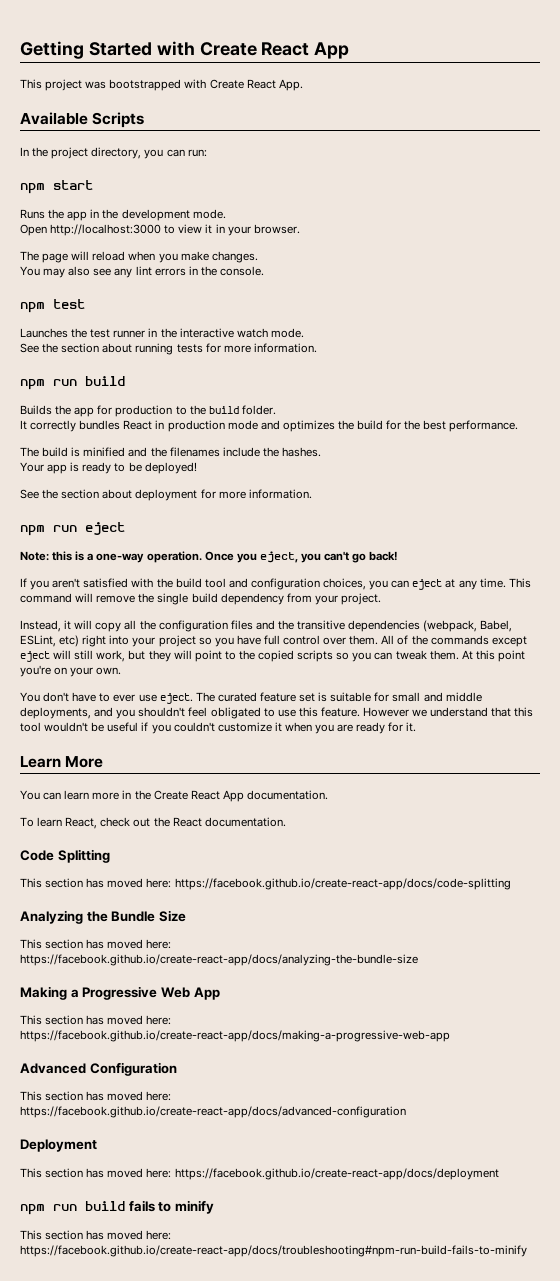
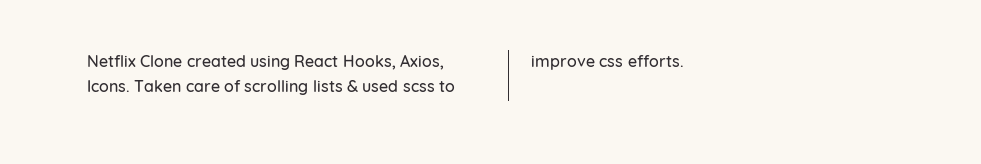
- Getting Started with Create React App
- This project was bootstrapped with Create React App.
- Available Scripts
- In the project directory, you can run:
- npm start
- Runs the app in the development mode.
- Open http://localhost:3000 to view it in your browser.
- The page will reload when you make changes.
- You may also see any lint errors in the console.
- npm test
- Launches the test runner in the interactive watch mode.
- See the section about running tests for more information.
- npm run build
- Builds the app for production to the build folder.
- It correctly bundles React in production mode and optimizes the build for the best performance.
- The build is minified and the filenames include the hashes.
- Your app is ready to be deployed!
- See the section about deployment for more information.
- npm run eject
- Note: this is a one-way operation. Once you eject, you can't go back!
- If you aren't satisfied with the build tool and configuration choices, you can eject at any time. This command will remove the single build dependency from your project.
- Instead, it will copy all the configuration files and the transitive dependencies (webpack, Babel, ESLint, etc) right into your project so you have full control over them. All of the commands except eject will still work, but they will point to the copied scripts so you can tweak them. At this point you're on your own.
- You don't have to ever use eject. The curated feature set is suitable for small and middle deployments, and you shouldn't feel obligated to use this feature. However we understand that this tool wouldn't be useful if you couldn't customize it when you are ready for it.
- Learn More
- You can learn more in the Create React App documentation.
- To learn React, check out the React documentation.
- Code Splitting
- This section has moved here: https://facebook.github.io/create-react-app/docs/code-splitting
- Analyzing the Bundle Size
- This section has moved here: https://facebook.github.io/create-react-app/docs/analyzing-the-bundle-size
- Making a Progressive Web App
- This section has moved here: https://facebook.github.io/create-react-app/docs/making-a-progressive-web-app
- Advanced Configuration
- This section has moved here: https://facebook.github.io/create-react-app/docs/advanced-configuration
- Deployment
- This section has moved here: https://facebook.github.io/create-react-app/docs/deployment
- npm run build fails to minify
- This section has moved here: https://facebook.github.io/create-react-app/docs/troubleshooting#npm-run-build-fails-to-minify
+ Netflix Clone created using React Hooks, Axios, Icons. Taken care of scrolling lists & used scss to improve css efforts.

